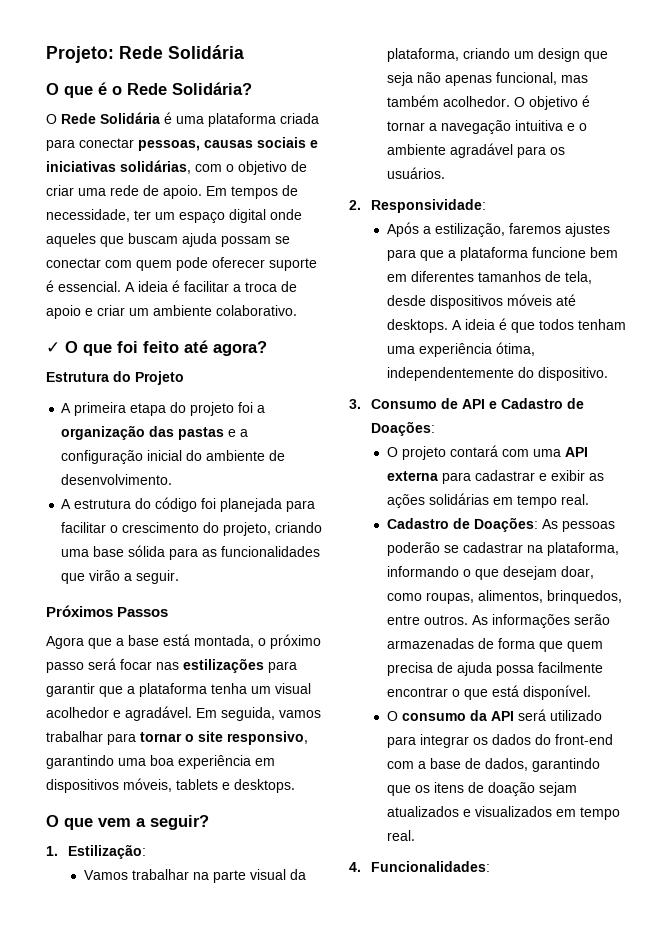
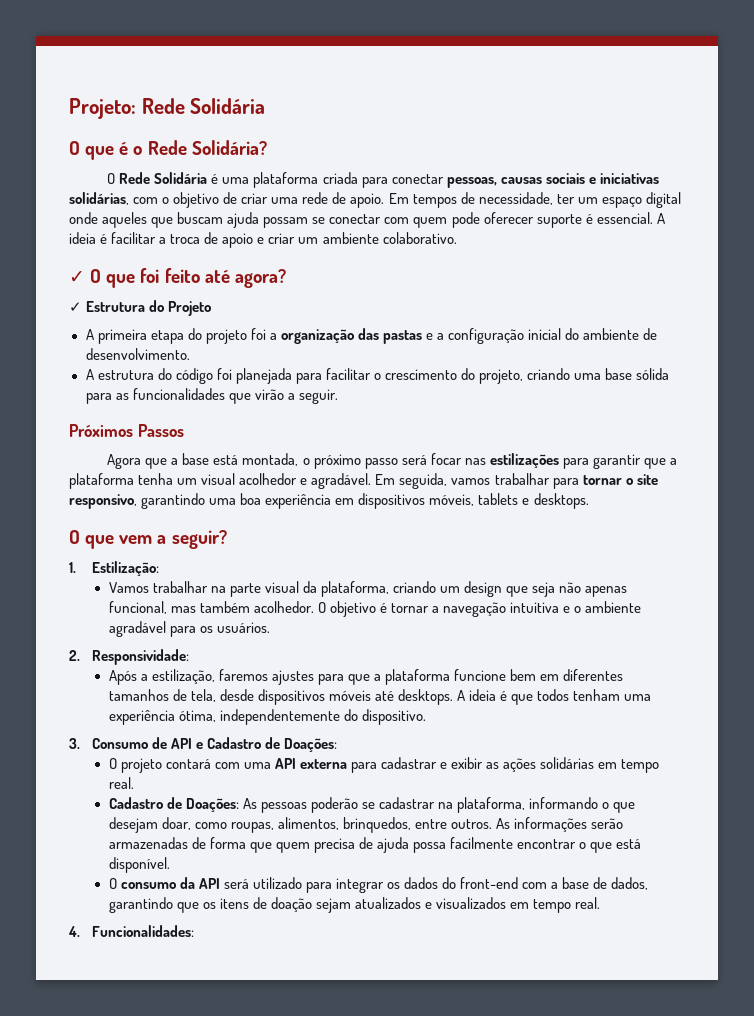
- Estrutura do Projeto
+ ✓ Estrutura do Projeto

